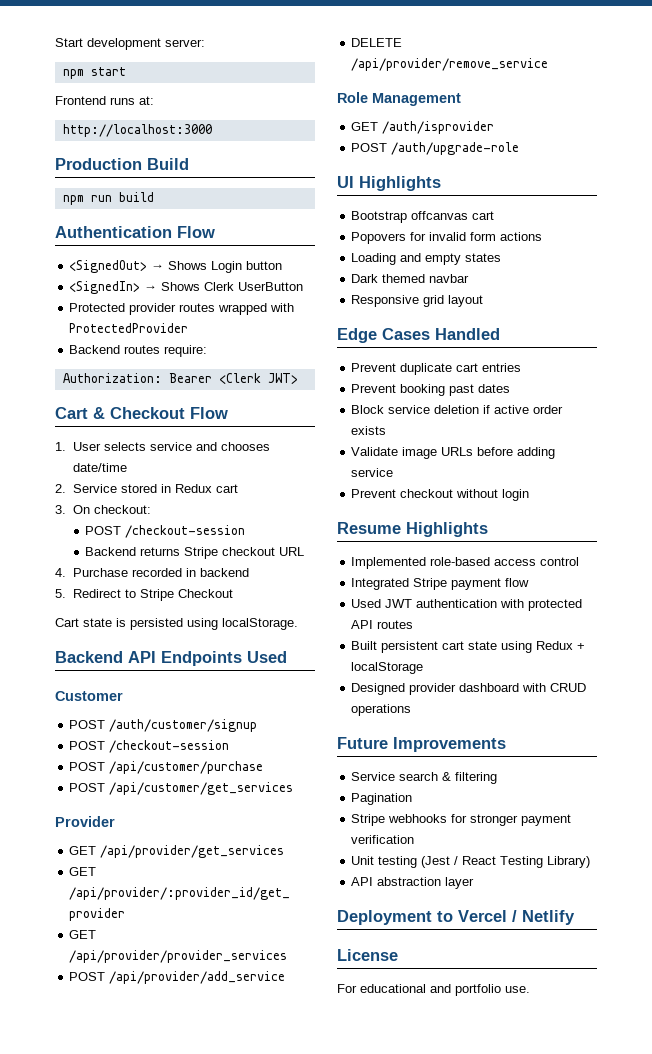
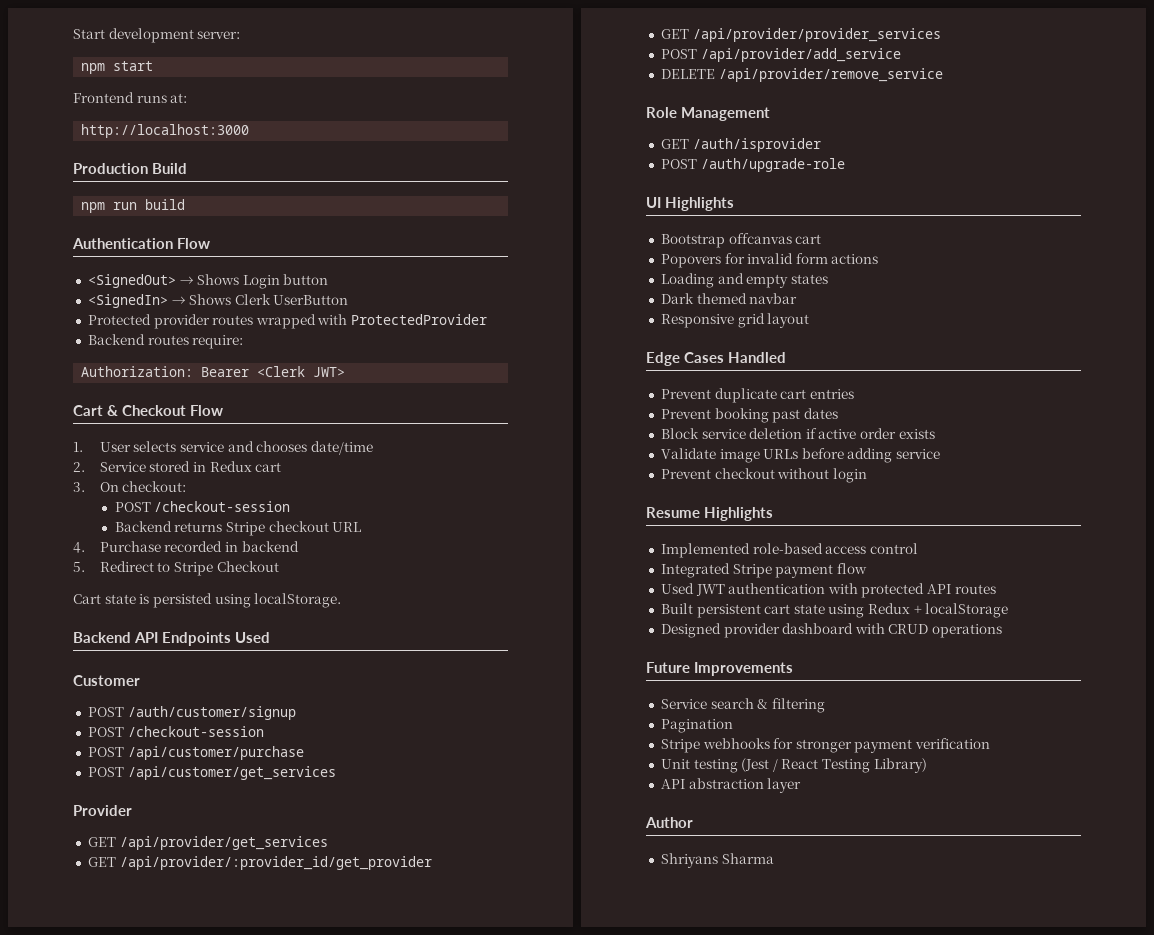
- Deployment to Vercel / Netlify
- License
- For educational and portfolio use.
+ Author
+ Shriyans Sharma

